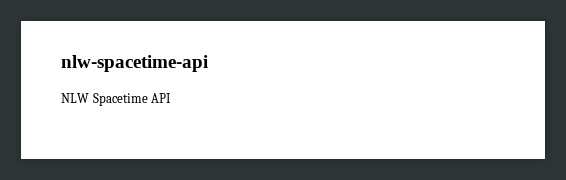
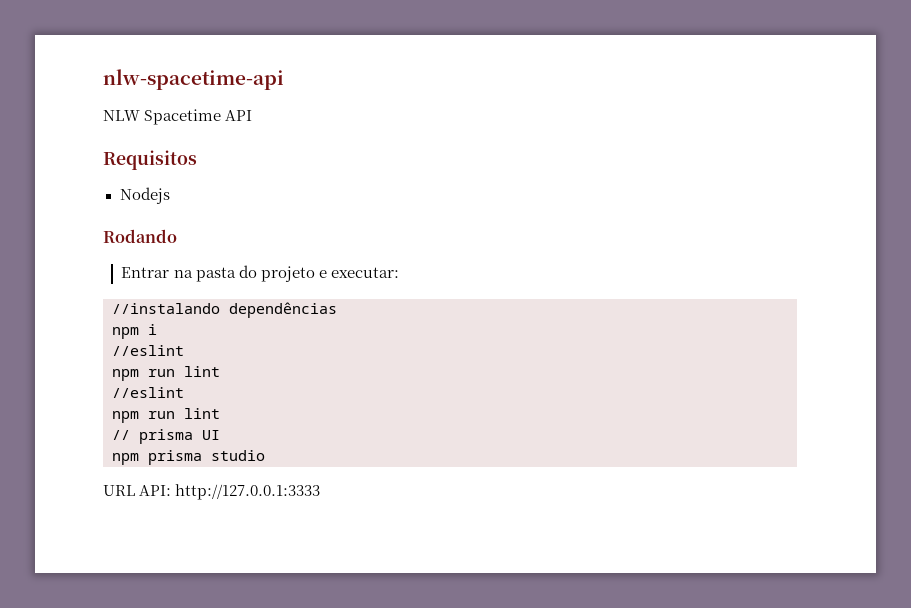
+ Requisitos
+ Nodejs
+ Rodando
+ Entrar na pasta do projeto e executar:
+ //instalando dependências
+ npm i
+ //eslint
+ npm run lint
+ //eslint
+ npm run lint
+ // prisma UI
+ npm prisma studio
+ URL API: http://127.0.0.1:3333

